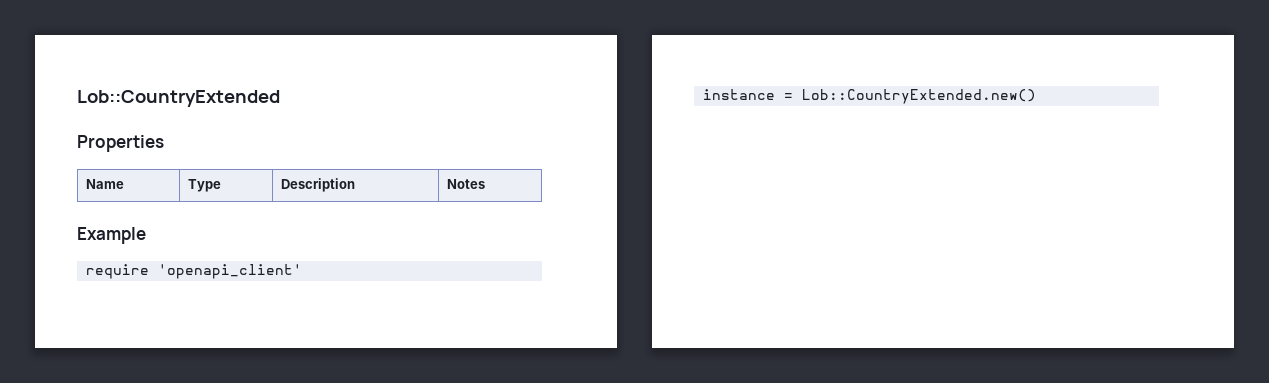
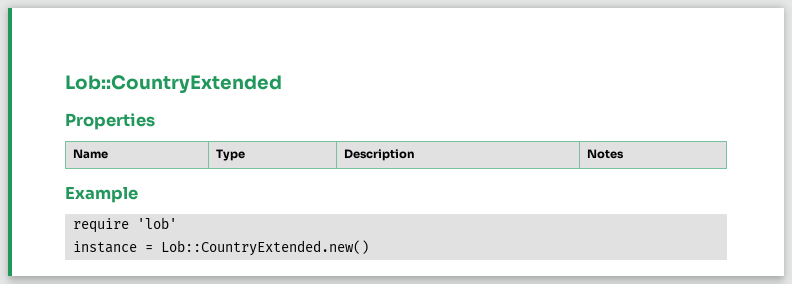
- require 'openapi_client'
+ require 'lob'

